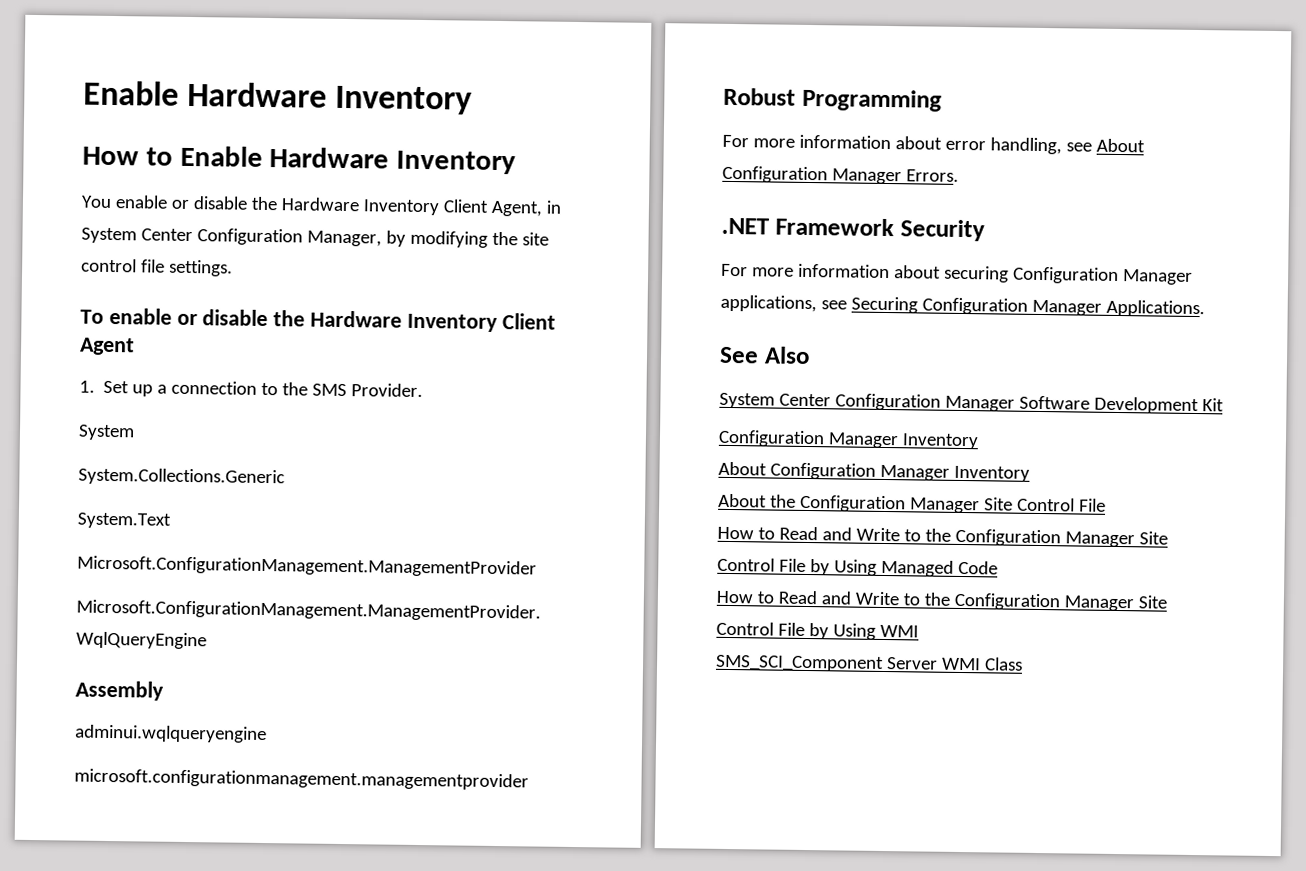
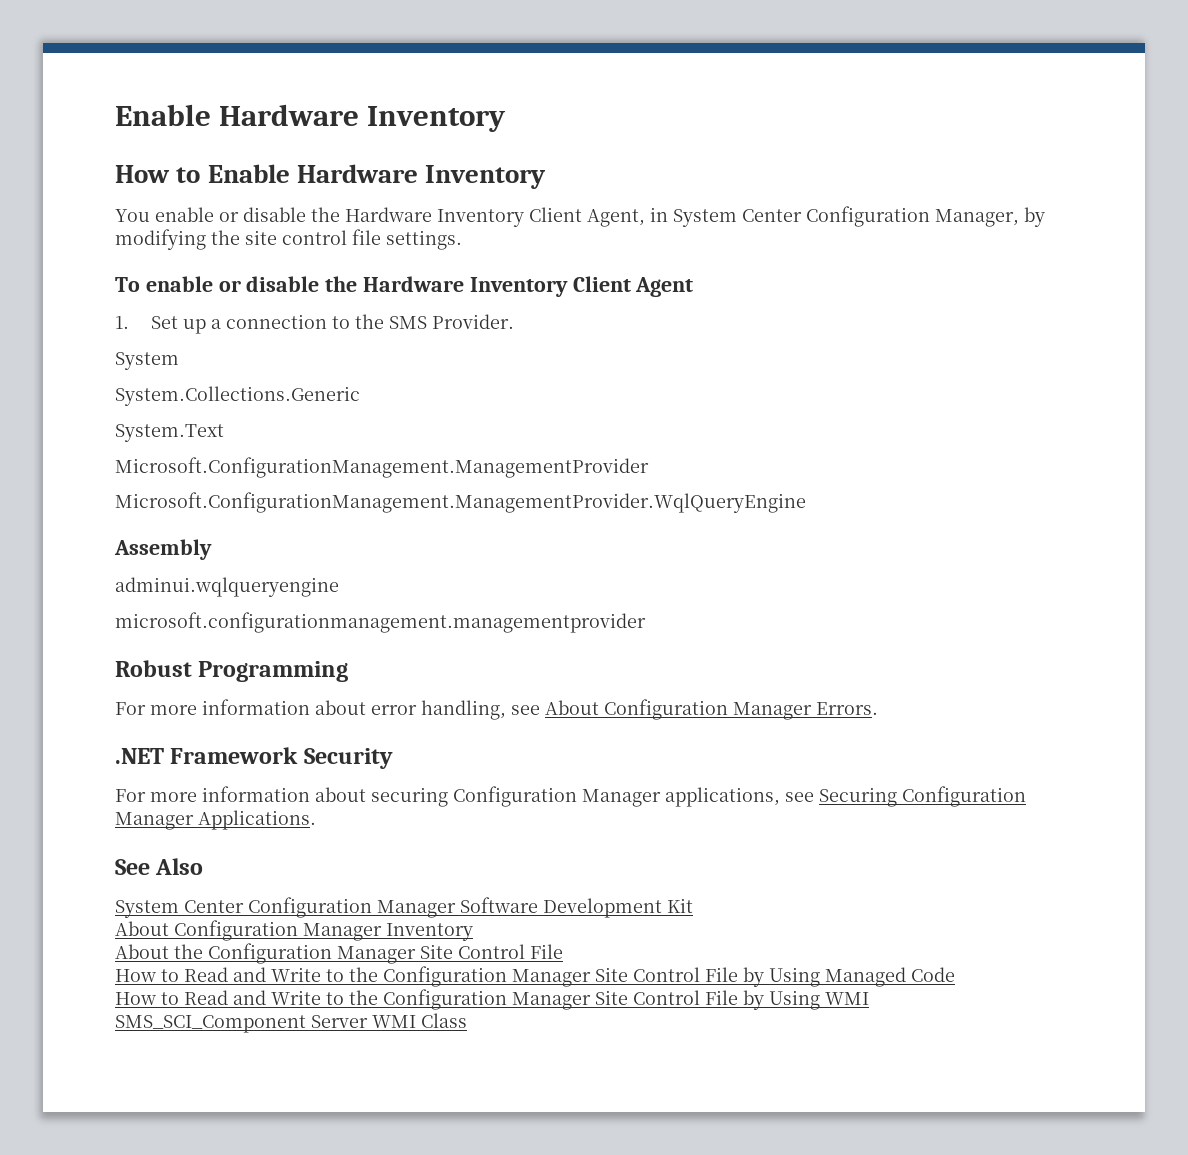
  System Center Configuration Manager Software Development Kit
- Configuration Manager Inventory

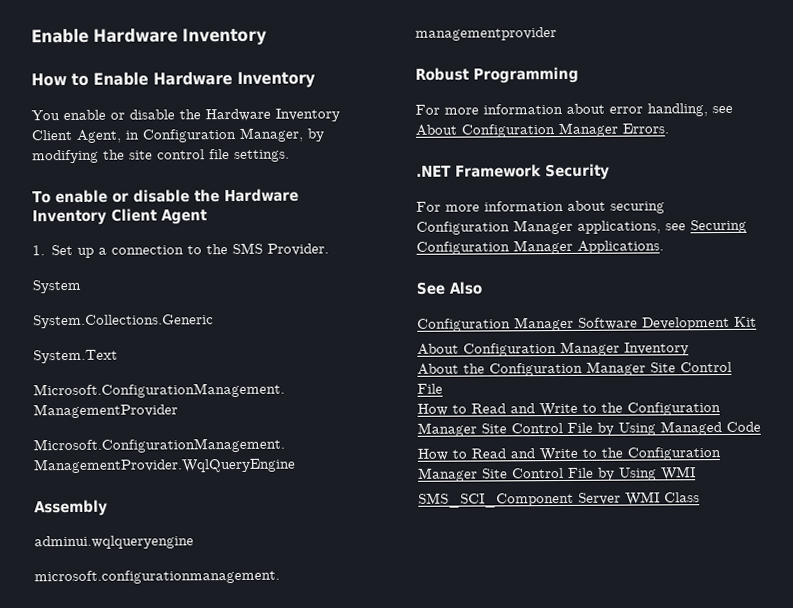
- You enable or disable the Hardware Inventory Client Agent, in System Center Configuration Manager, by modifying the site control file settings.
+ You enable or disable the Hardware Inventory Client Agent, in Configuration Manager, by modifying the site control file settings.
- System Center Configuration Manager Software Development Kit
+ Configuration Manager Software Development Kit

